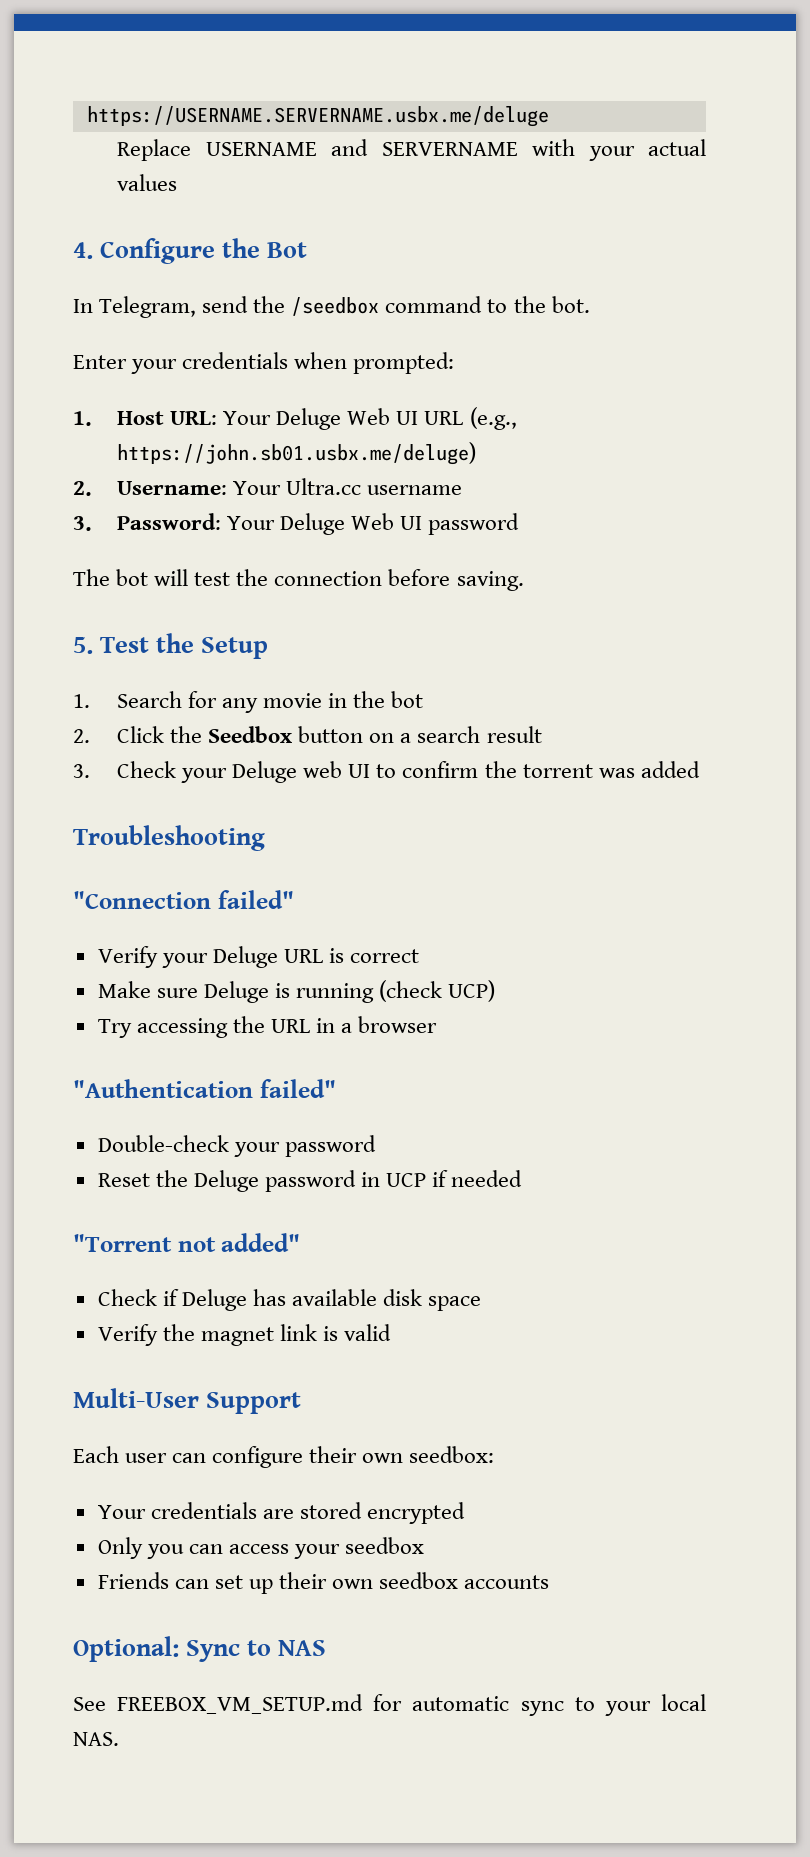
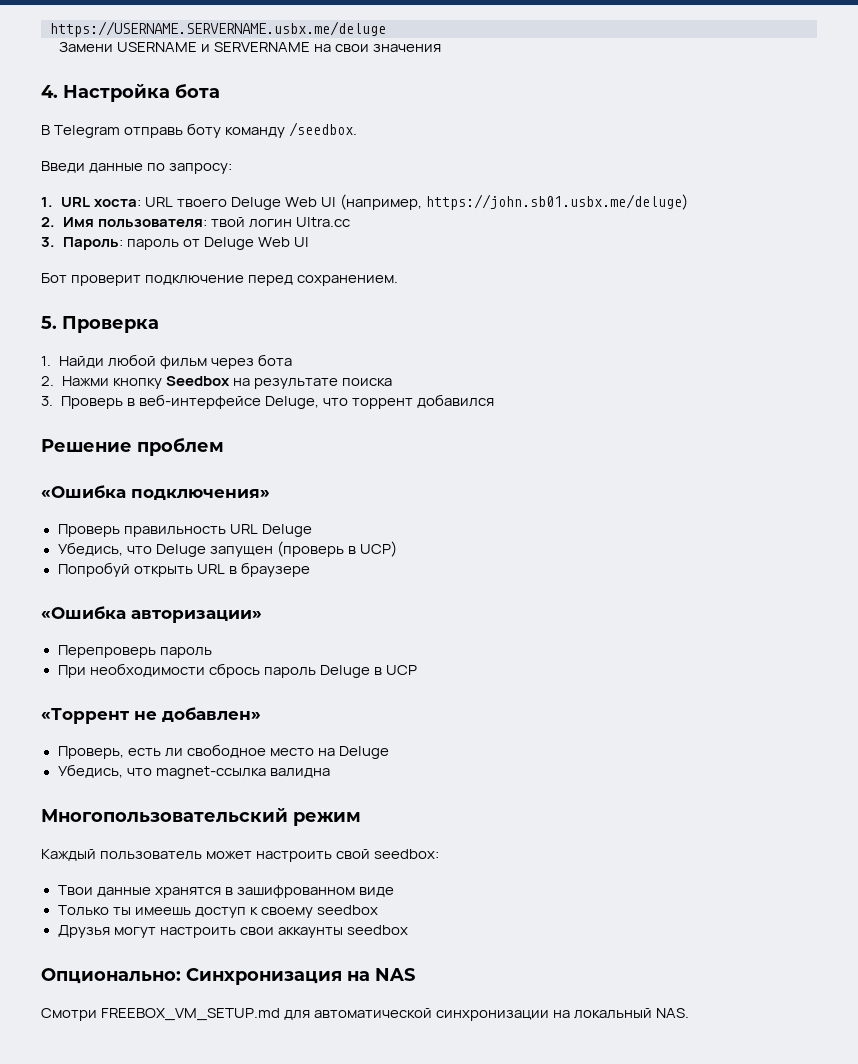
- Replace USERNAME and SERVERNAME with your actual values
- 4. Configure the Bot
- In Telegram, send the /seedbox command to the bot.
- Enter your credentials when prompted:
- 1. Host URL: Your Deluge Web UI URL (e.g., https://john.sb01.usbx.me/deluge)
+ Замени USERNAME и SERVERNAME на свои значения
+ 4. Настройка бота
+ В Telegram отправь боту команду /seedbox.
+ Введи данные по запросу:
+ 1. URL хоста: URL твоего Deluge Web UI (например, https://john.sb01.usbx.me/deluge)
- 2. Username: Your Ultra.cc username
- 3. Password: Your Deluge Web UI password
- The bot will test the connection before saving.
- 5. Test the Setup
- 1. Search for any movie in the bot
- 2. Click the Seedbox button on a search result
- 3. Check your Deluge web UI to confirm the torrent was added
- Troubleshooting
- "Connection failed"
- Verify your Deluge URL is correct
- Make sure Deluge is running (check UCP)
- Try accessing the URL in a browser
- "Authentication failed"
- Double-check your password
- Reset the Deluge password in UCP if needed
- "Torrent not added"
- Check if Deluge has available disk space
- Verify the magnet link is valid
- Multi-User Support
- Each user can configure their own seedbox:
- Your credentials are stored encrypted
- Only you can access your seedbox
- Friends can set up their own seedbox accounts
- Optional: Sync to NAS
- See FREEBOX_VM_SETUP.md for automatic sync to your local NAS.
+ 2. Имя пользователя: твой логин Ultra.cc
+ 3. Пароль: пароль от Deluge Web UI
+ Бот проверит подключение перед сохранением.
+ 5. Проверка
+ 1. Найди любой фильм через бота
+ 2. Нажми кнопку Seedbox на результате поиска
+ 3. Проверь в веб-интерфейсе Deluge, что торрент добавился
+ Решение проблем
+ «Ошибка подключения»
+ Проверь правильность URL Deluge
+ Убедись, что Deluge запущен (проверь в UCP)
+ Попробуй открыть URL в браузере
+ «Ошибка авторизации»
+ Перепроверь пароль
+ При необходимости сбрось пароль Deluge в UCP
+ «Торрент не добавлен»
+ Проверь, есть ли свободное место на Deluge
+ Убедись, что magnet-ссылка валидна
+ Многопользовательский режим
+ Каждый пользователь может настроить свой seedbox:
+ Твои данные хранятся в зашифрованном виде
+ Только ты имеешь доступ к своему seedbox
+ Друзья могут настроить свои аккаунты seedbox
+ Опционально: Синхронизация на NAS
+ Смотри FREEBOX_VM_SETUP.md для автоматической синхронизации на локальный NAS.

